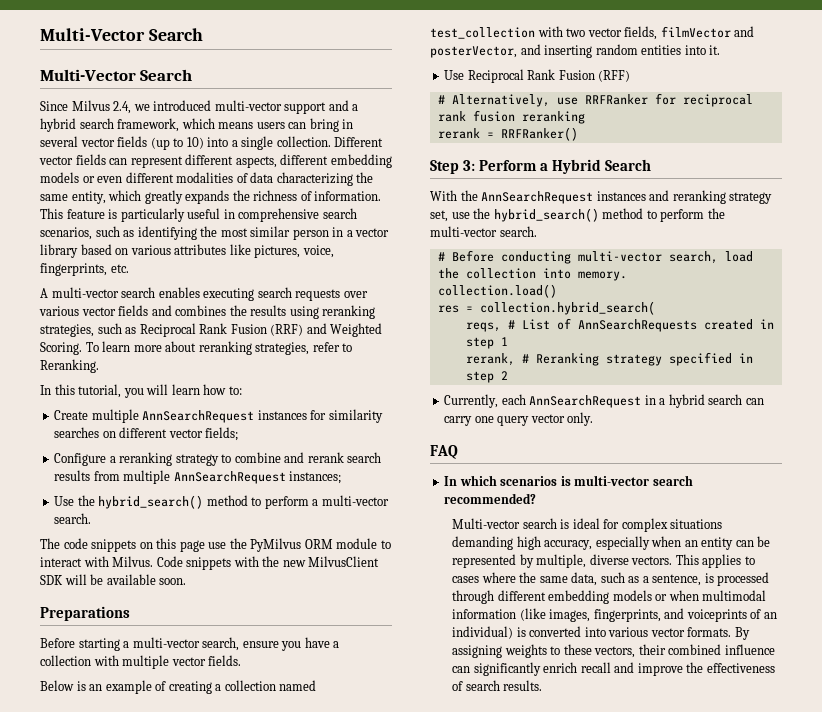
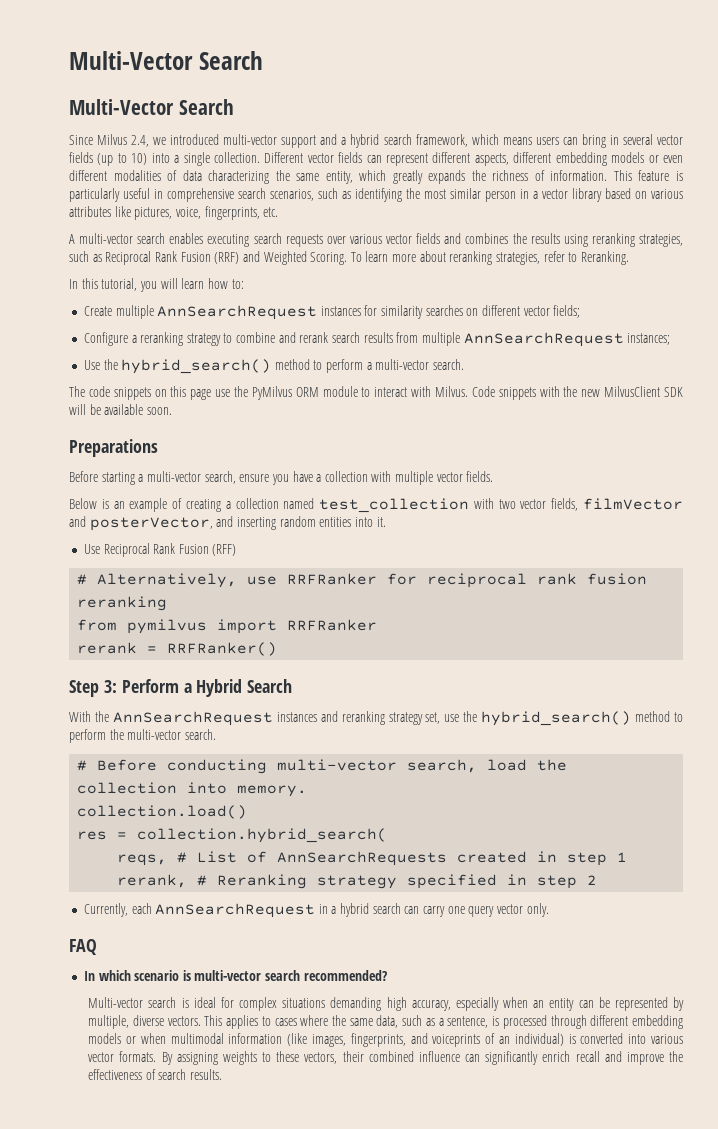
+ from pymilvus import RRFRanker
- In which scenarios is multi-vector search recommended?
+ In which scenario is multi-vector search recommended?

